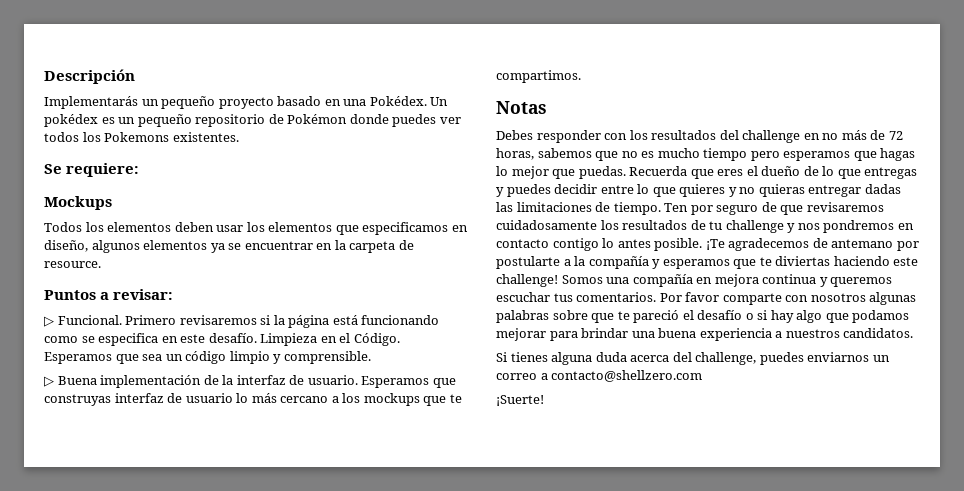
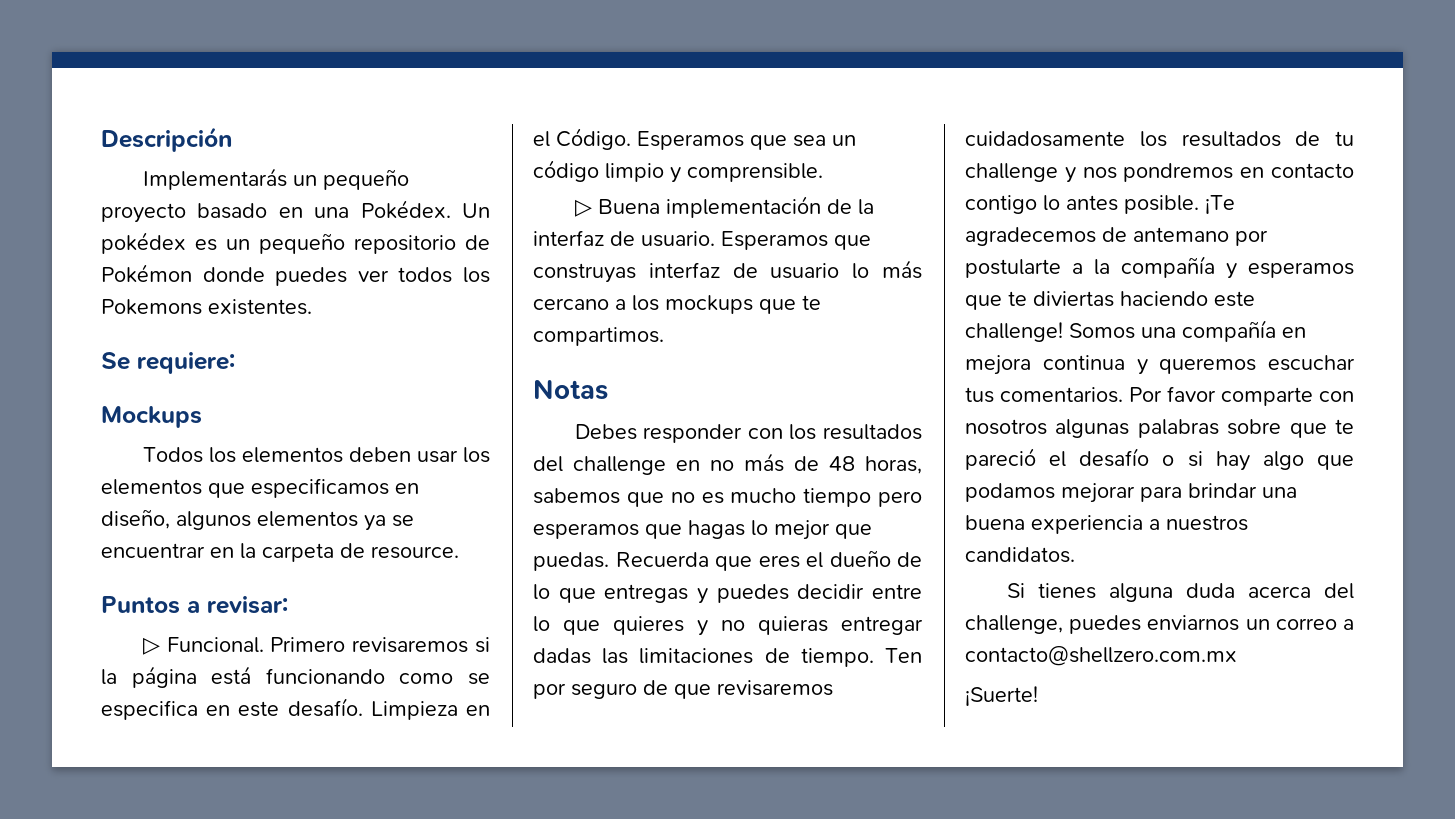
- Debes responder con los resultados del challenge en no más de 72 horas, sabemos que no es mucho tiempo pero esperamos que hagas lo mejor que puedas.
+ Debes responder con los resultados del challenge en no más de 48 horas, sabemos que no es mucho tiempo pero esperamos que hagas lo mejor que puedas.
- Si tienes alguna duda acerca del challenge, puedes enviarnos un correo a contacto@shellzero.com
+ Si tienes alguna duda acerca del challenge, puedes enviarnos un correo a contacto@shellzero.com.mx

